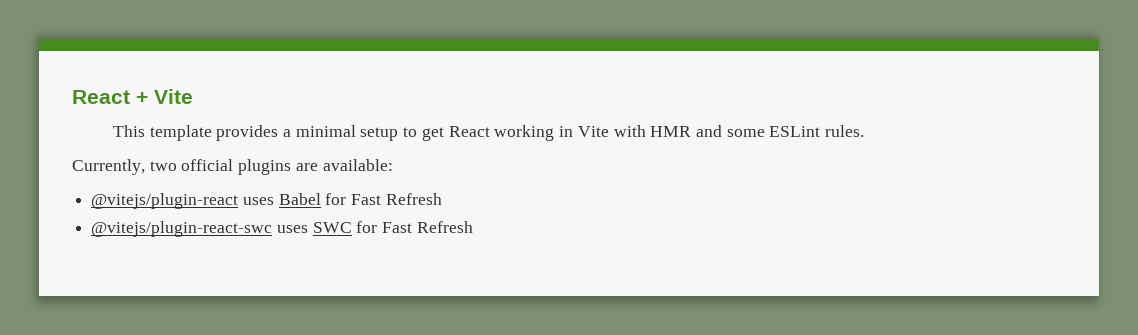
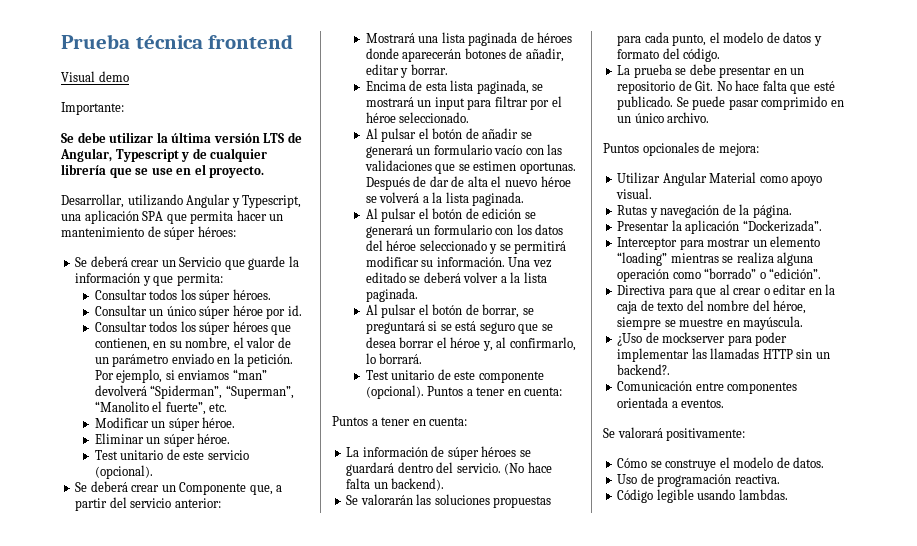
- React + Vite
- This template provides a minimal setup to get React working in Vite with HMR and some ESLint rules.
- Currently, two official plugins are available:
- @vitejs/plugin-react uses Babel for Fast Refresh
- @vitejs/plugin-react-swc uses SWC for Fast Refresh
+ Prueba técnica frontend
+ Visual demo
+ Importante:
+ Se debe utilizar la última versión LTS de Angular, Typescript y de cualquier librería que se use en el proyecto.
+ Desarrollar, utilizando Angular y Typescript, una aplicación SPA que permita hacer un mantenimiento de súper héroes:
+ Se deberá crear un Servicio que guarde la información y que permita:
+ Consultar todos los súper héroes.
+ Consultar un único súper héroe por id.
+ Consultar todos los súper héroes que contienen, en su nombre, el valor de un parámetro enviado en la petición. Por ejemplo, si enviamos “man” devolverá “Spiderman”, “Superman”, “Manolito el fuerte”, etc.
+ Modificar un súper héroe.
+ Eliminar un súper héroe.
+ Test unitario de este servicio (opcional).
+ Se deberá crear un Componente que, a partir del servicio anterior:
+ Mostrará una lista paginada de héroes donde aparecerán botones de añadir, editar y borrar.
+ Encima de esta lista paginada, se mostrará un input para filtrar por el héroe seleccionado.
+ Al pulsar el botón de añadir se generará un formulario vacío con las validaciones que se estimen oportunas. Después de dar de alta el nuevo héroe se volverá a la lista paginada.
+ Al pulsar el botón de edición se generará un formulario con los datos del héroe seleccionado y se permitirá modificar su información. Una vez editado se deberá volver a la lista paginada.
+ Al pulsar el botón de borrar, se preguntará si se está seguro que se desea borrar el héroe y, al confirmarlo, lo borrará.
+ Test unitario de este componente (opcional). Puntos a tener en cuenta:
+ Puntos a tener en cuenta:
+ La información de súper héroes se guardará dentro del servicio. (No hace falta un backend).
+ Se valorarán las soluciones propuestas para cada punto, el modelo de datos y formato del código.
+ La prueba se debe presentar en un repositorio de Git. No hace falta que esté publicado. Se puede pasar comprimido en un único archivo.
+ Puntos opcionales de mejora:
+ Utilizar Angular Material como apoyo visual.
+ Rutas y navegación de la página.
+ Presentar la aplicación “Dockerizada”.
+ Interceptor para mostrar un elemento “loading” mientras se realiza alguna operación como “borrado” o “edición”.
+ Directiva para que al crear o editar en la caja de texto del nombre del héroe, siempre se muestre en mayúscula.
+ ¿Uso de mockserver para poder implementar las llamadas HTTP sin un backend?.
+ Comunicación entre componentes orientada a eventos.
+ Se valorará positivamente:
+ Cómo se construye el modelo de datos.
+ Uso de programación reactiva.
+ Código legible usando lambdas.

